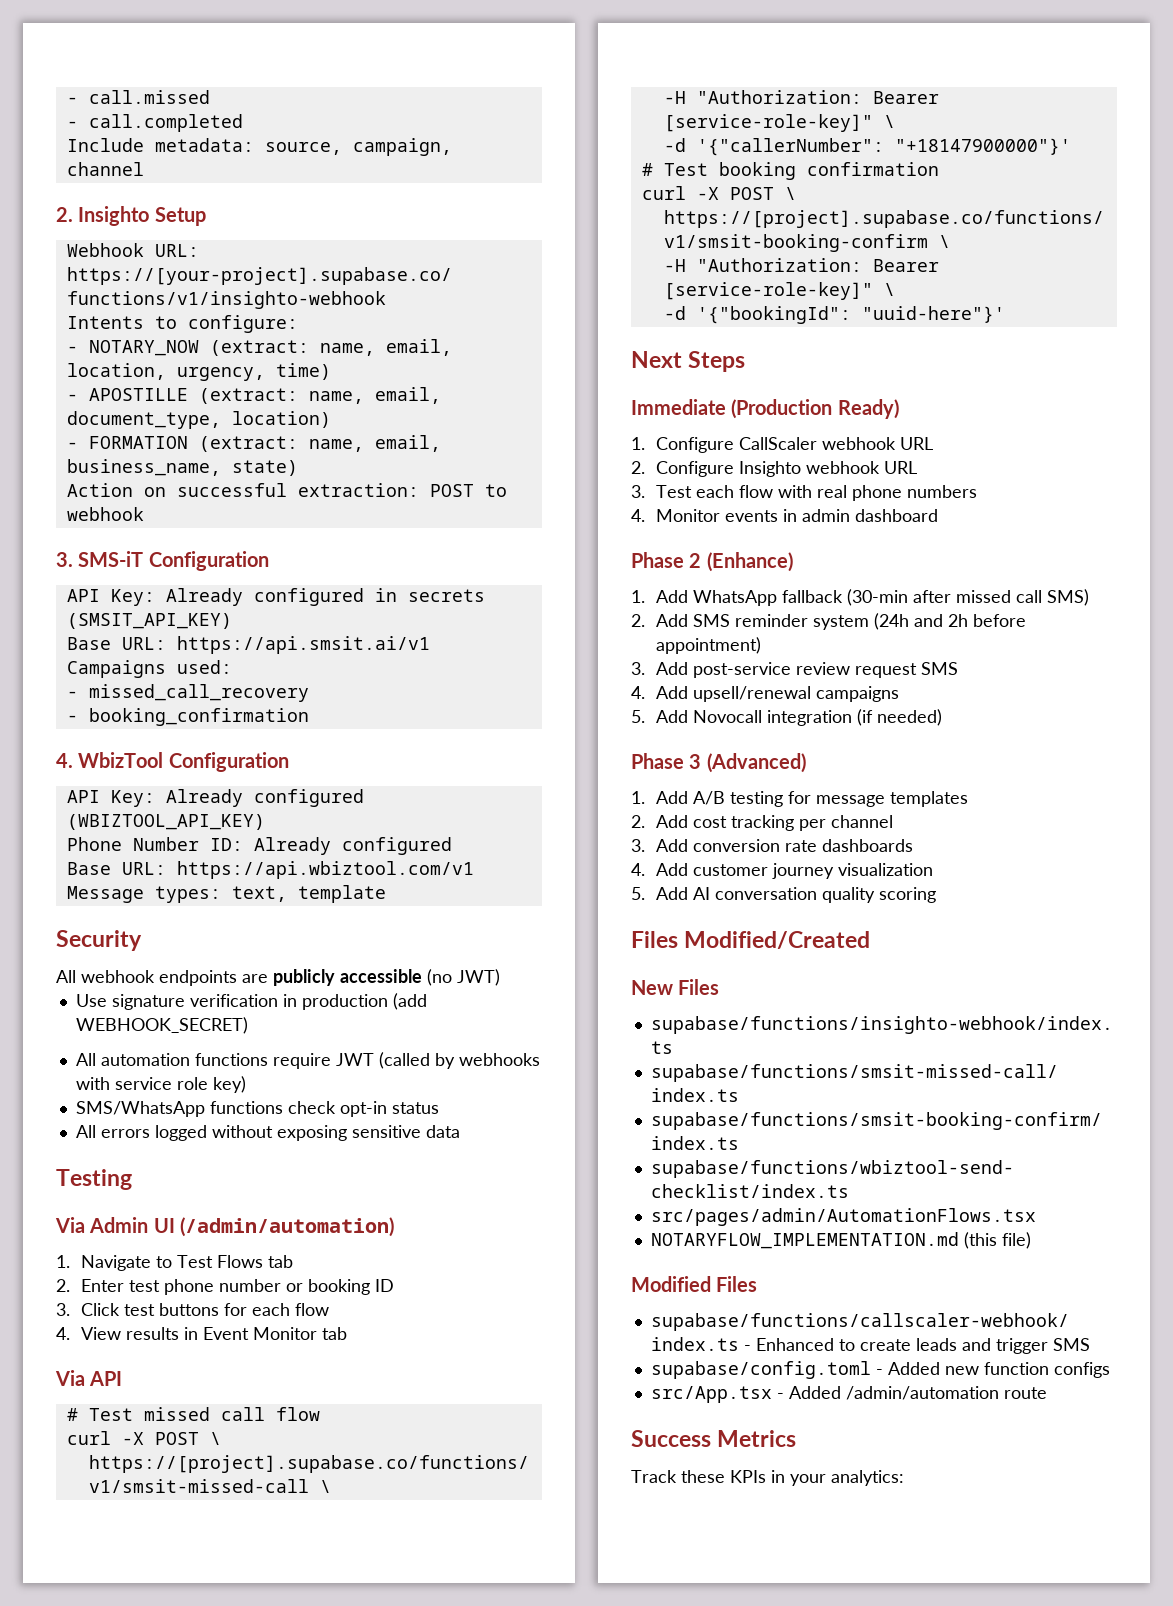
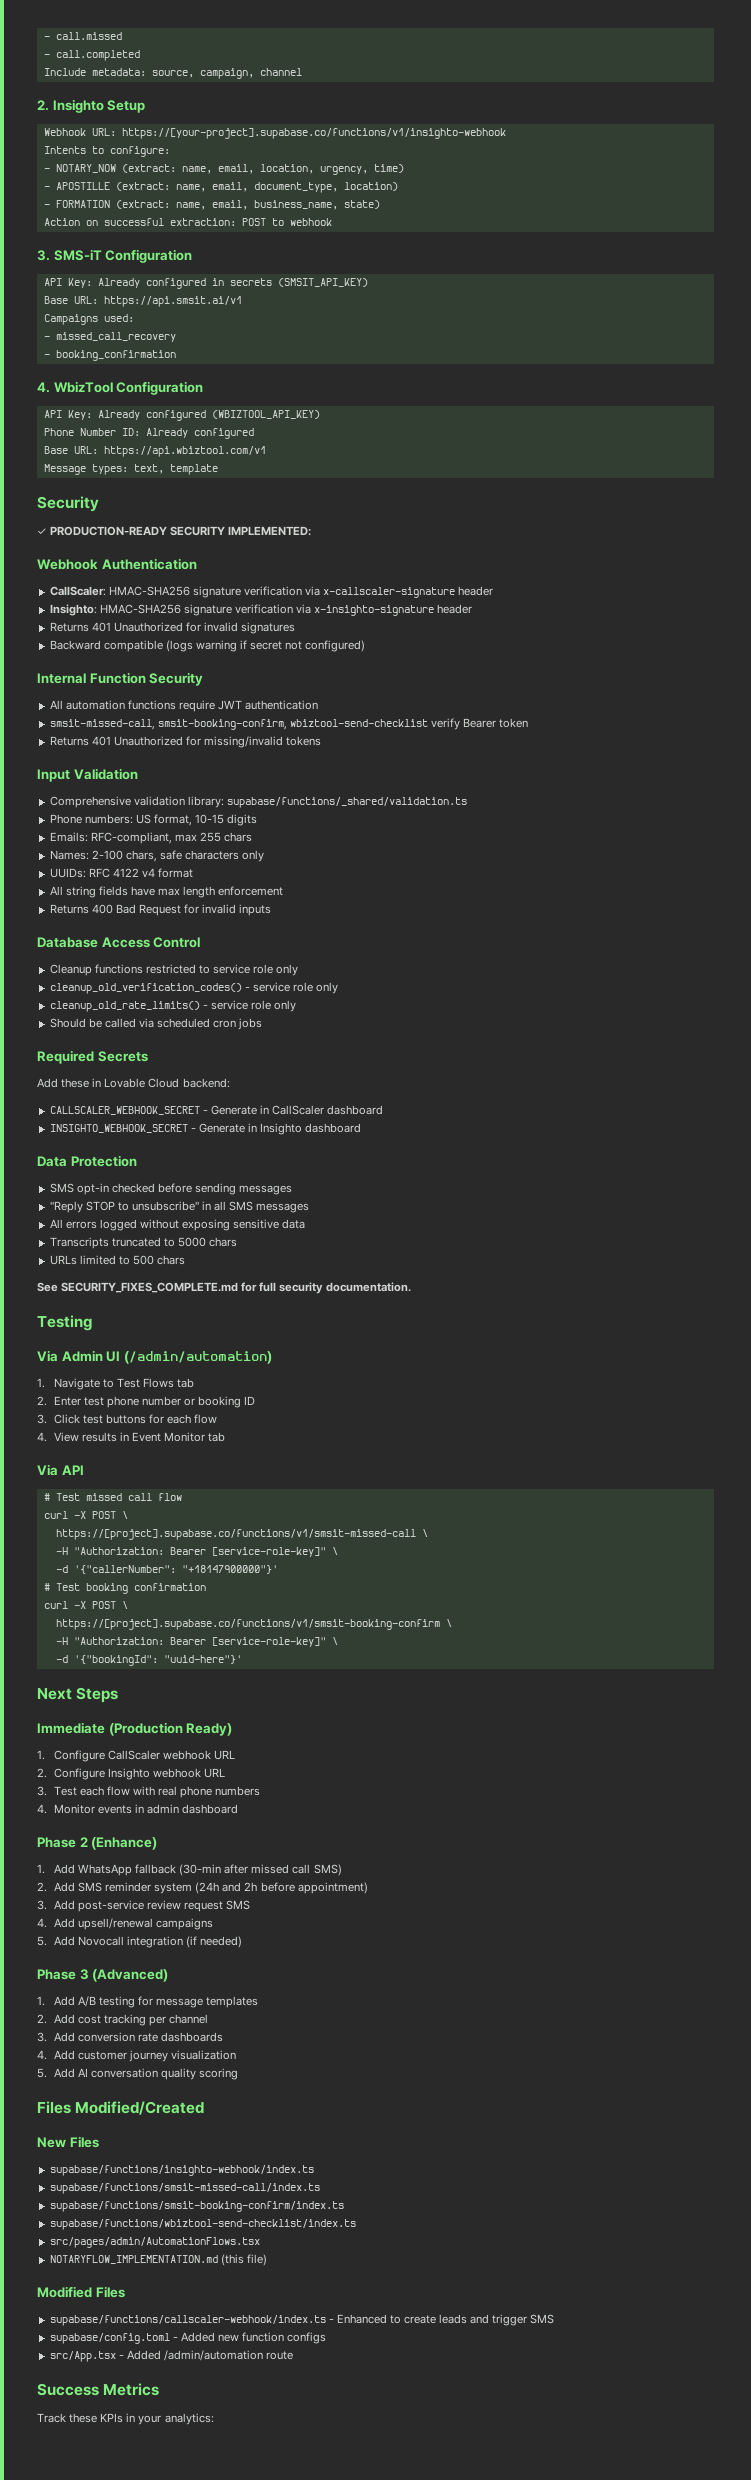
- All webhook endpoints are publicly accessible (no JWT)
- Use signature verification in production (add WEBHOOK_SECRET)
+ ✓ PRODUCTION-READY SECURITY IMPLEMENTED:
+ Webhook Authentication
+ CallScaler: HMAC-SHA256 signature verification via x-callscaler-signature header
+ Insighto: HMAC-SHA256 signature verification via x-insighto-signature header
+ Returns 401 Unauthorized for invalid signatures
+ Backward compatible (logs warning if secret not configured)
+ Internal Function Security
- All automation functions require JWT (called by webhooks with service role key)
- SMS/WhatsApp functions check opt-in status
+ All automation functions require JWT authentication
+ smsit-missed-call, smsit-booking-confirm, wbiztool-send-checklist verify Bearer token
+ Returns 401 Unauthorized for missing/invalid tokens
+ Input Validation
+ Comprehensive validation library: supabase/functions/_shared/validation.ts
+ Phone numbers: US format, 10-15 digits
+ Emails: RFC-compliant, max 255 chars
+ Names: 2-100 chars, safe characters only
+ UUIDs: RFC 4122 v4 format
+ All string fields have max length enforcement
+ Returns 400 Bad Request for invalid inputs
+ Database Access Control
+ Cleanup functions restricted to service role only
+ cleanup_old_verification_codes() - service role only
+ cleanup_old_rate_limits() - service role only
+ Should be called via scheduled cron jobs
+ Required Secrets
+ Add these in Lovable Cloud backend:
+ CALLSCALER_WEBHOOK_SECRET - Generate in CallScaler dashboard
+ INSIGHTO_WEBHOOK_SECRET - Generate in Insighto dashboard
+ Data Protection
+ SMS opt-in checked before sending messages
+ "Reply STOP to unsubscribe" in all SMS messages
+ Transcripts truncated to 5000 chars
+ URLs limited to 500 chars
+ See SECURITY_FIXES_COMPLETE.md for full security documentation.

